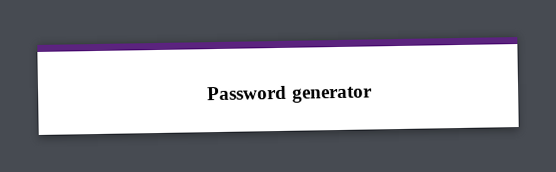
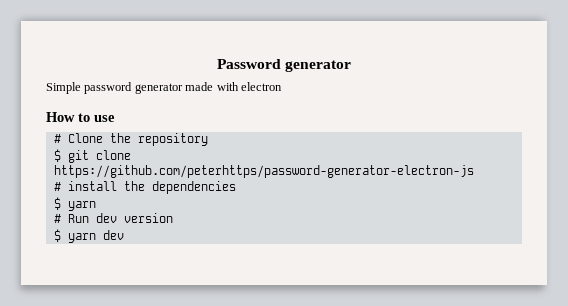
+ Simple password generator made with electron
+ How to use
+ # Clone the repository
+ $ git clone https://github.com/peterhttps/password-generator-electron-js
+ # install the dependencies
+ $ yarn
+ # Run dev version
+ $ yarn dev

